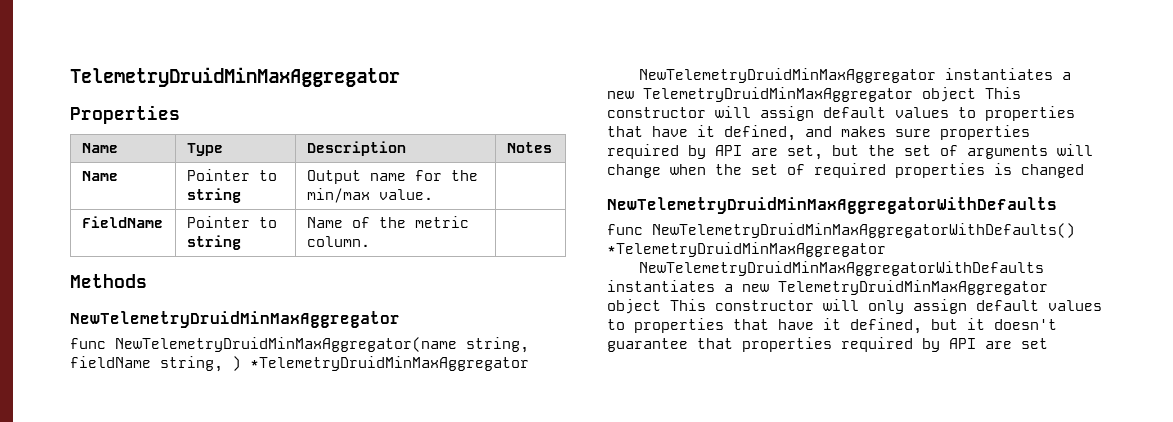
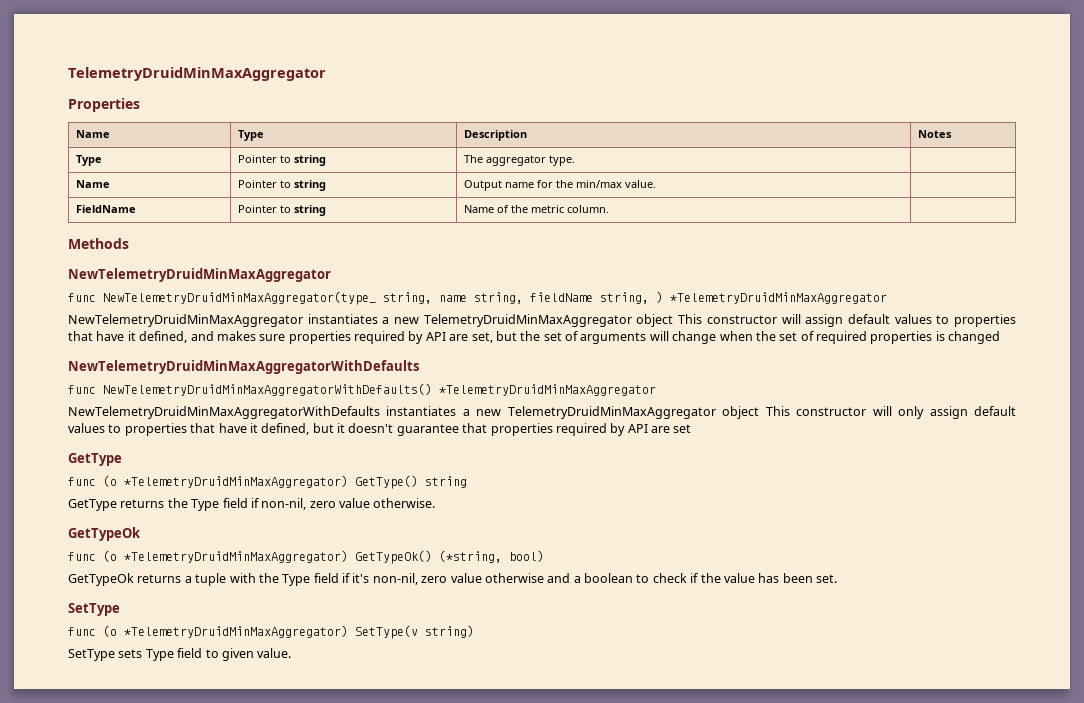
+ Type | Pointer to string | The aggregator type. |
- func NewTelemetryDruidMinMaxAggregator(name string, fieldName string, ) *TelemetryDruidMinMaxAggregator
+ func NewTelemetryDruidMinMaxAggregator(type_ string, name string, fieldName string, ) *TelemetryDruidMinMaxAggregator
  NewTelemetryDruidMinMaxAggregatorWithDefaults instantiates a new TelemetryDruidMinMaxAggregator object This constructor will only assign default values to properties that have it defined, but it doesn't guarantee that properties required by API are set
+ GetType
+ func (o *TelemetryDruidMinMaxAggregator) GetType() string
+ GetType returns the Type field if non-nil, zero value otherwise.
+ GetTypeOk
+ func (o *TelemetryDruidMinMaxAggregator) GetTypeOk() (*string, bool)
+ GetTypeOk returns a tuple with the Type field if it's non-nil, zero value otherwise and a boolean to check if the value has been set.
+ SetType
+ func (o *TelemetryDruidMinMaxAggregator) SetType(v string)
+ SetType sets Type field to given value.

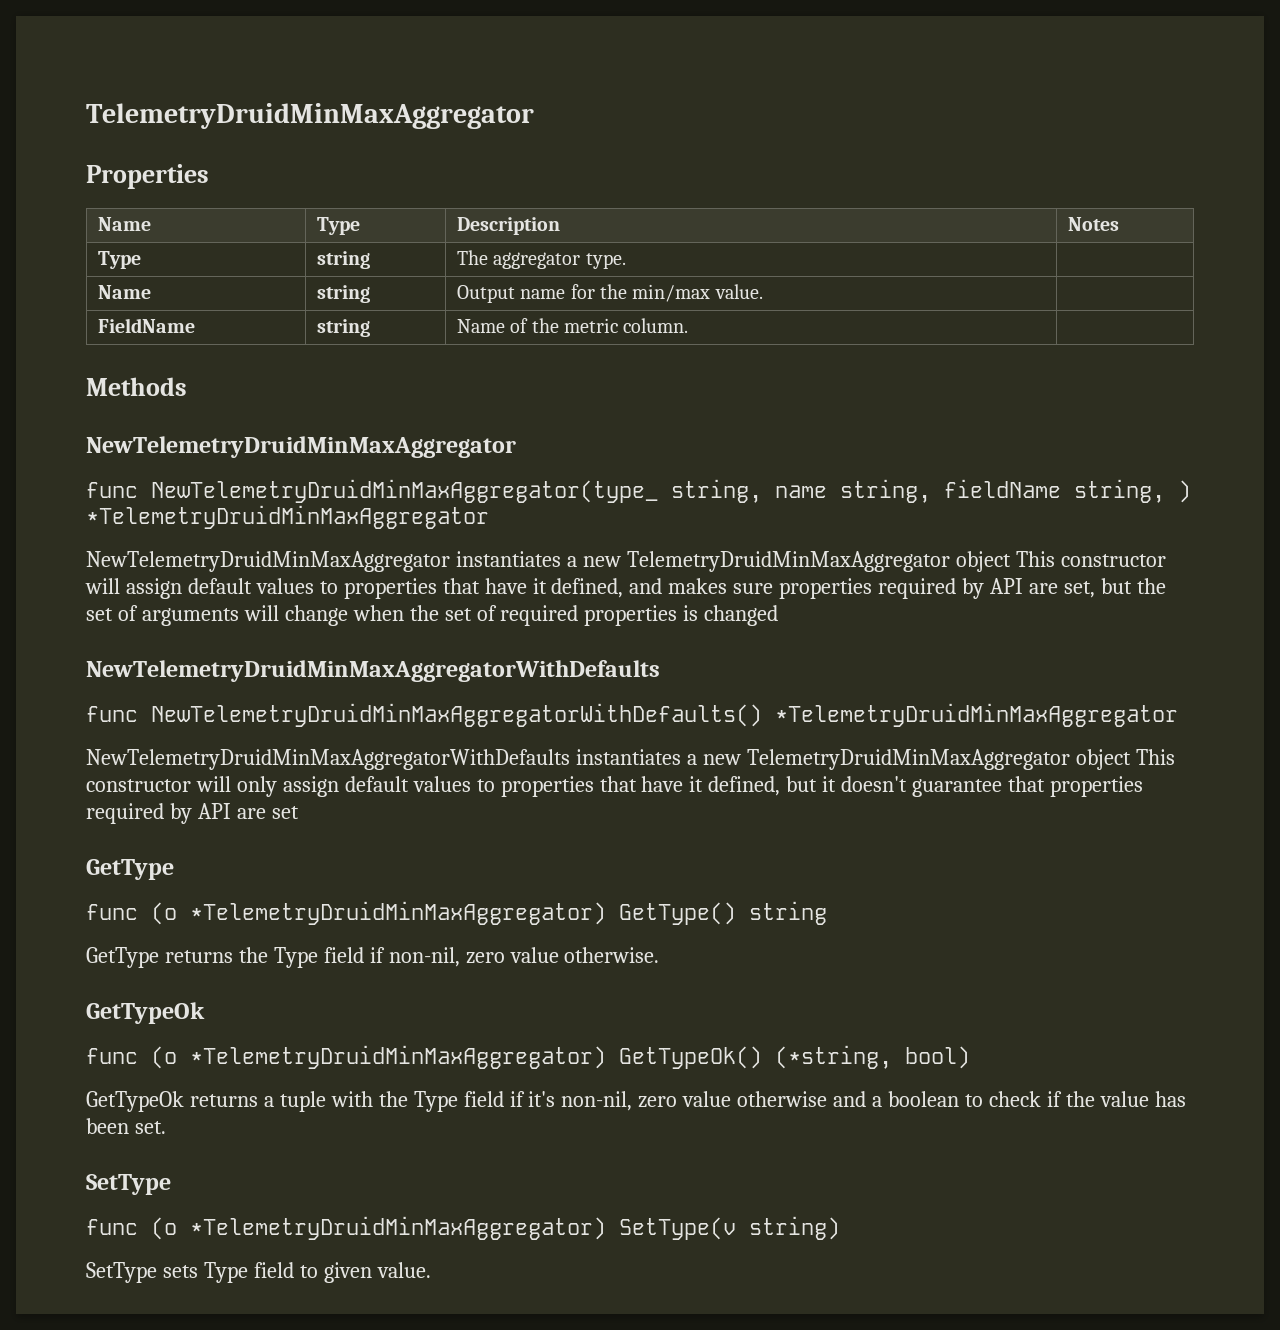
- Type | Pointer to string | The aggregator type. |
+ Type | string | The aggregator type. |
- Name | Pointer to string | Output name for the min/max value. |
+ Name | string | Output name for the min/max value. |
- FieldName | Pointer to string | Name of the metric column. |
+ FieldName | string | Name of the metric column. |

